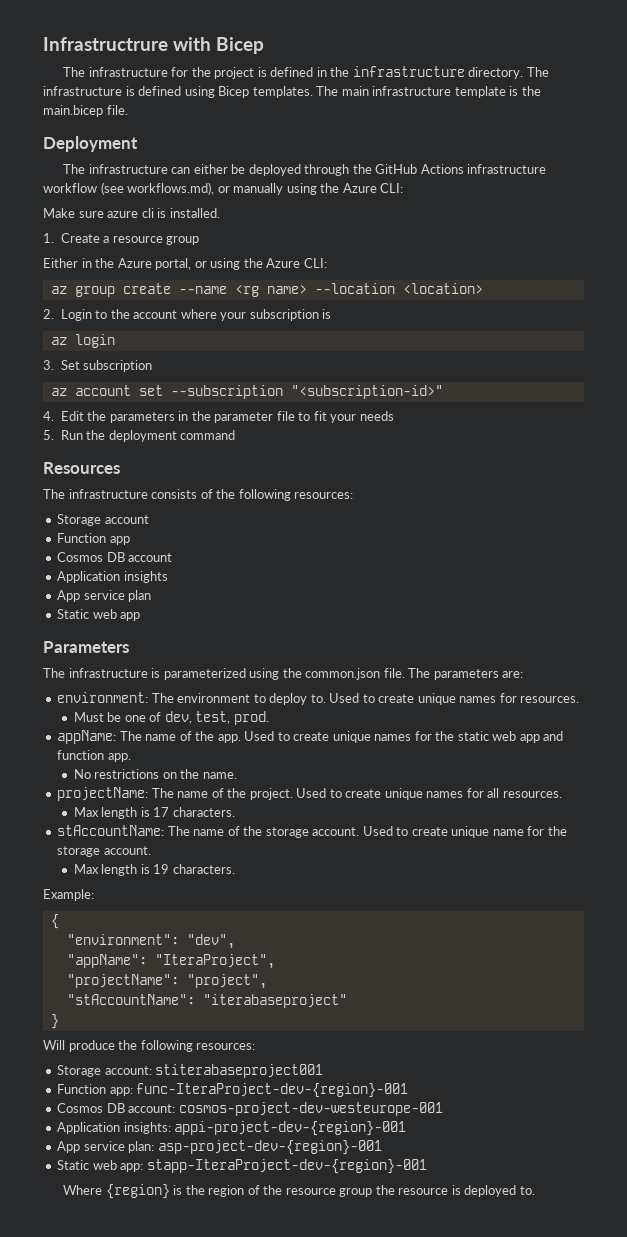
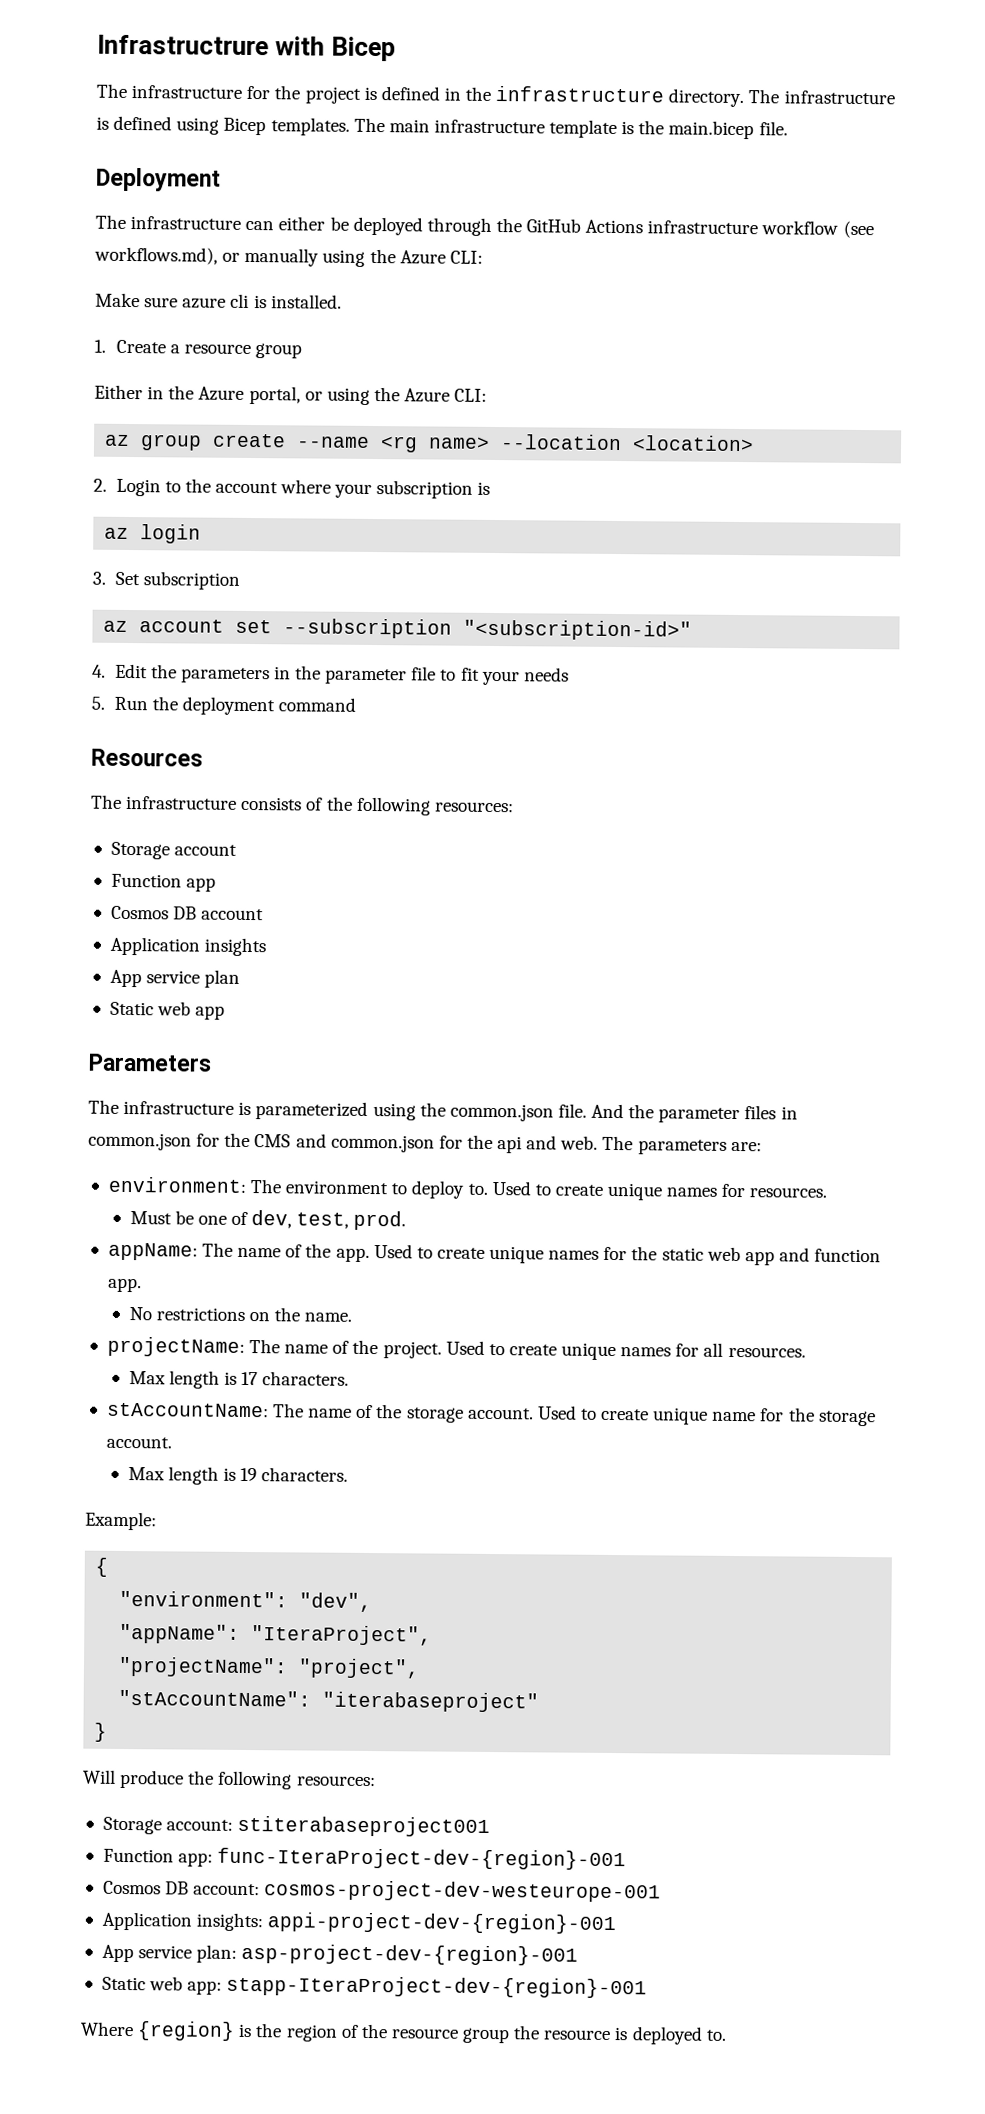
+ And the parameter files in common.json for the CMS and common.json for the api and web.

